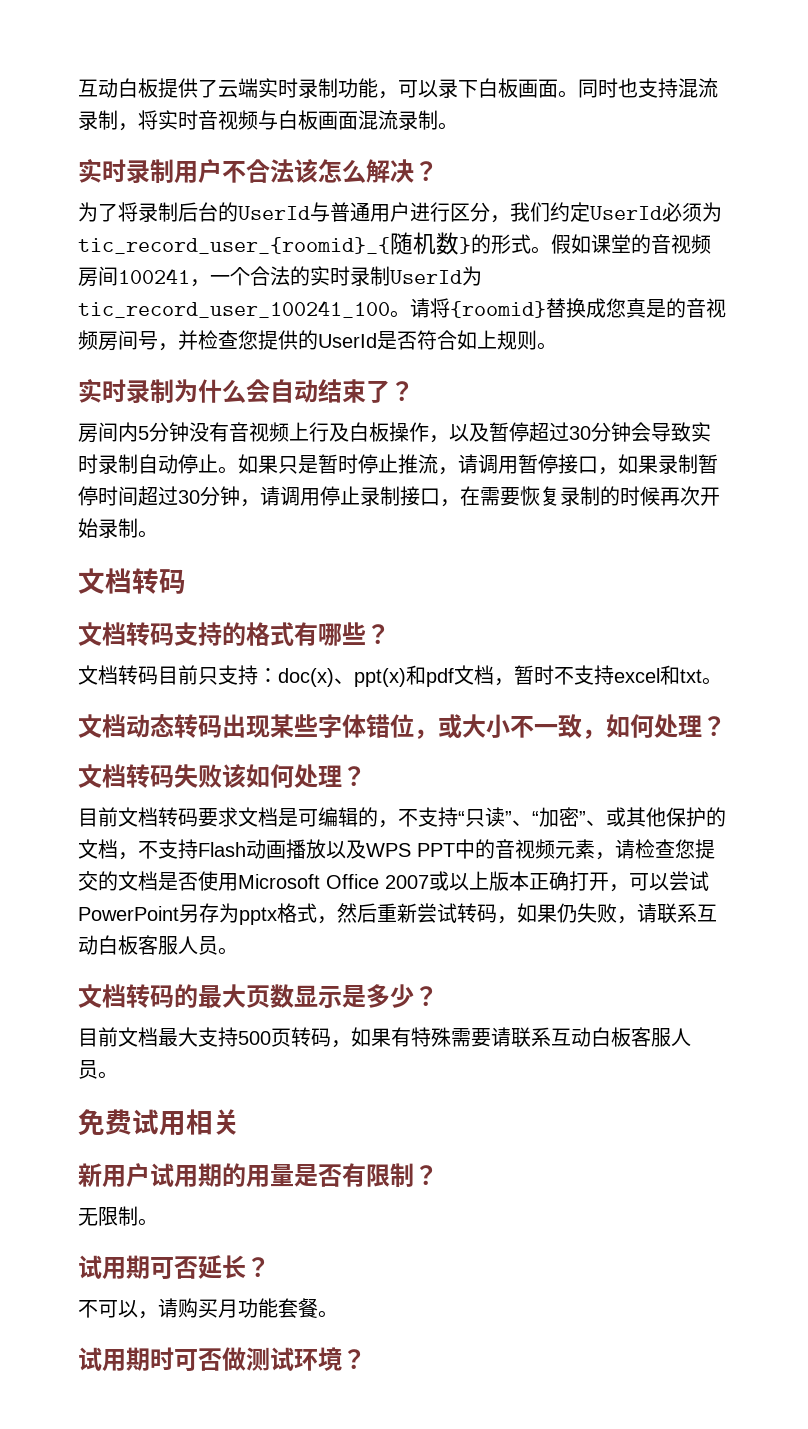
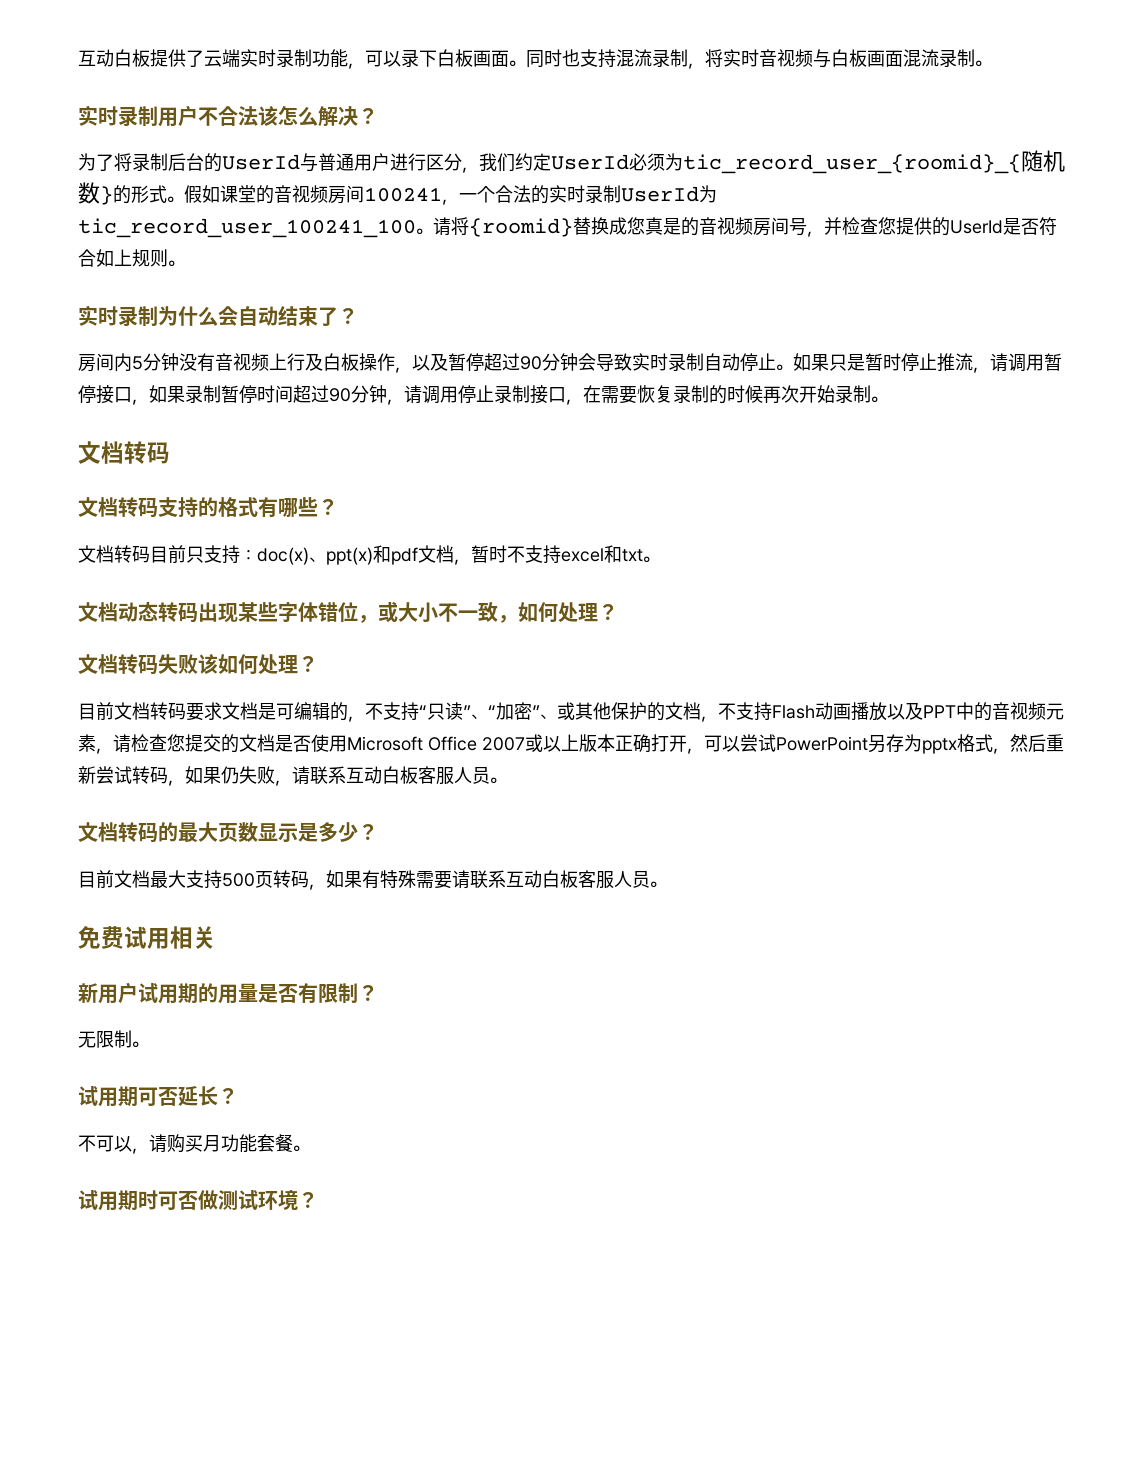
- 房间内5分钟没有音视频上行及白板操作，以及暂停超过30分钟会导致实时录制自动停止。
+ 房间内5分钟没有音视频上行及白板操作，以及暂停超过90分钟会导致实时录制自动停止。
- 如果只是暂时停止推流，请调用暂停接口，如果录制暂停时间超过30分钟，请调用停止录制接口，在需要恢复录制的时候再次开始录制。
+ 如果只是暂时停止推流，请调用暂停接口，如果录制暂停时间超过90分钟，请调用停止录制接口，在需要恢复录制的时候再次开始录制。
- 目前文档转码要求文档是可编辑的，不支持“只读”、“加密”、或其他保护的文档，不支持Flash动画播放以及WPS PPT中的音视频元素，请检查您提交的文档是否使用Microsoft Office 2007或以上版本正确打开，可以尝试PowerPoint另存为pptx格式，然后重新尝试转码，如果仍失败，请联系互动白板客服人员。
+ 目前文档转码要求文档是可编辑的，不支持“只读”、“加密”、或其他保护的文档，不支持Flash动画播放以及PPT中的音视频元素，请检查您提交的文档是否使用Microsoft Office 2007或以上版本正确打开，可以尝试PowerPoint另存为pptx格式，然后重新尝试转码，如果仍失败，请联系互动白板客服人员。

